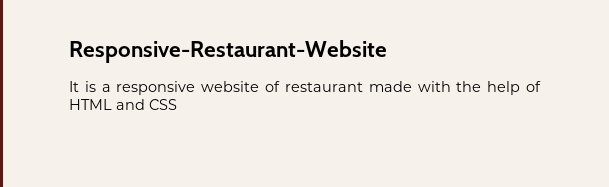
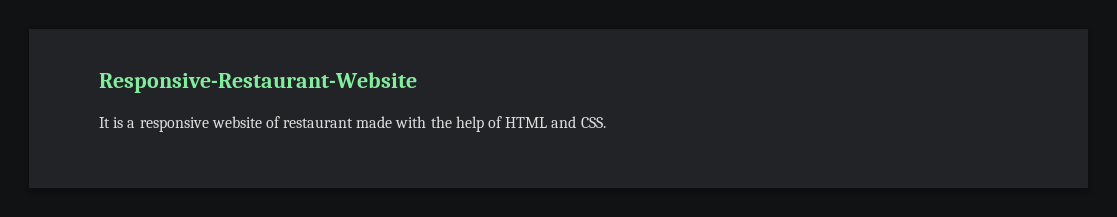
- It is a responsive website of restaurant made with the help of HTML and CSS
+ It is a responsive website of restaurant made with the help of HTML and CSS.

